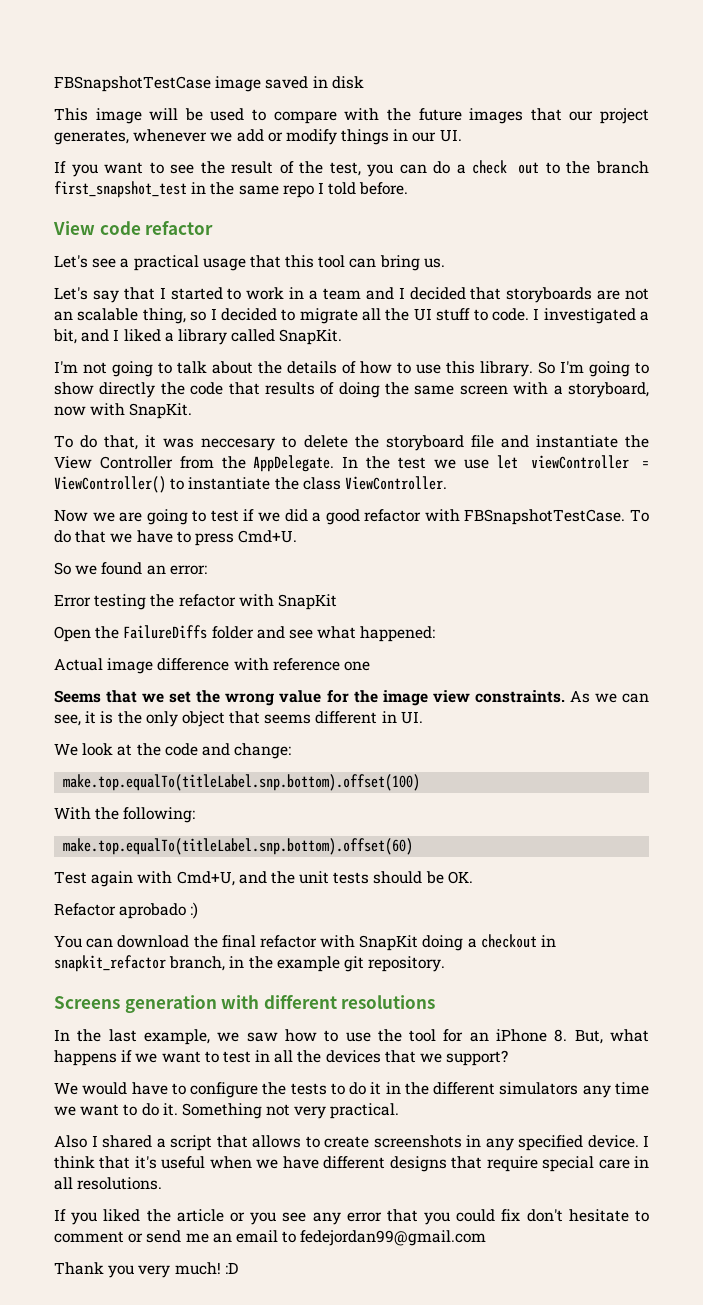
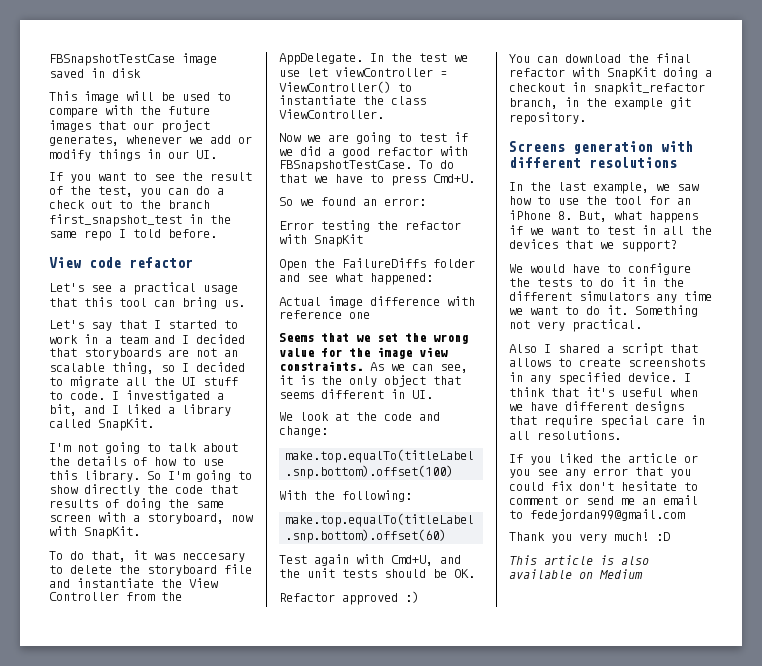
- Refactor aprobado :)
+ Refactor approved :)
+ This article is also available on Medium

